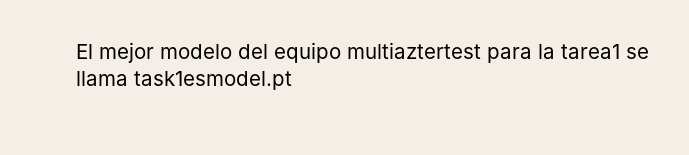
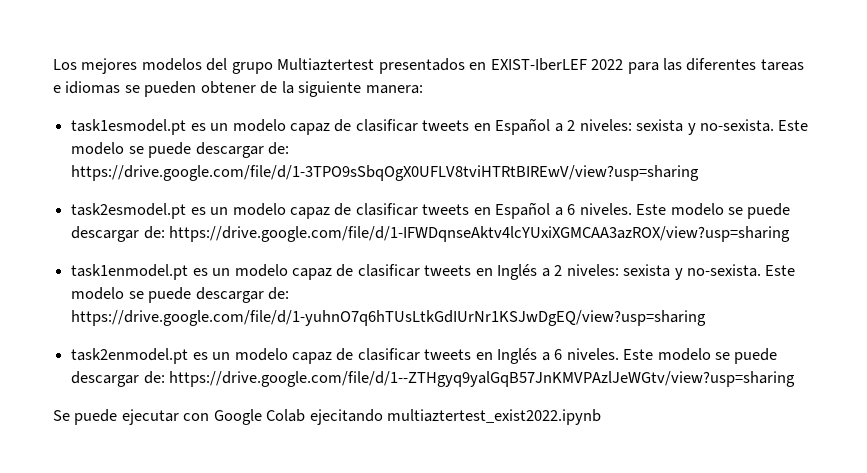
- El mejor modelo del equipo multiaztertest para la tarea1 se llama task1esmodel.pt
+ Los mejores modelos del grupo Multiaztertest presentados en EXIST-IberLEF 2022 para las diferentes tareas e idiomas se pueden obtener de la siguiente manera:
+ task1esmodel.pt es un modelo capaz de clasificar tweets en Español a 2 niveles: sexista y no-sexista. Este modelo se puede descargar de: https://drive.google.com/file/d/1-3TPO9sSbqOgX0UFLV8tviHTRtBIREwV/view?usp=sharing
+ task2esmodel.pt es un modelo capaz de clasificar tweets en Español a 6 niveles. Este modelo se puede descargar de: https://drive.google.com/file/d/1-IFWDqnseAktv4lcYUxiXGMCAA3azROX/view?usp=sharing
+ task1enmodel.pt es un modelo capaz de clasificar tweets en Inglés a 2 niveles: sexista y no-sexista. Este modelo se puede descargar de: https://drive.google.com/file/d/1-yuhnO7q6hTUsLtkGdIUrNr1KSJwDgEQ/view?usp=sharing
+ task2enmodel.pt es un modelo capaz de clasificar tweets en Inglés a 6 niveles. Este modelo se puede descargar de: https://drive.google.com/file/d/1--ZTHgyq9yalGqB57JnKMVPAzlJeWGtv/view?usp=sharing
+ Se puede ejecutar con Google Colab ejecitando multiaztertest_exist2022.ipynb

